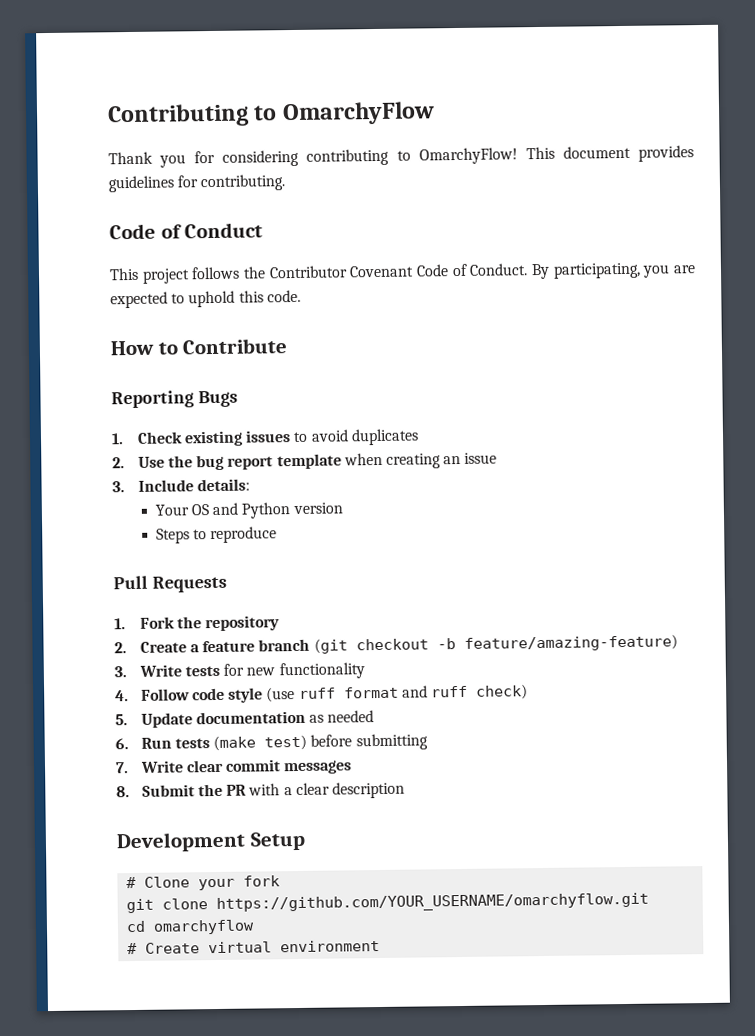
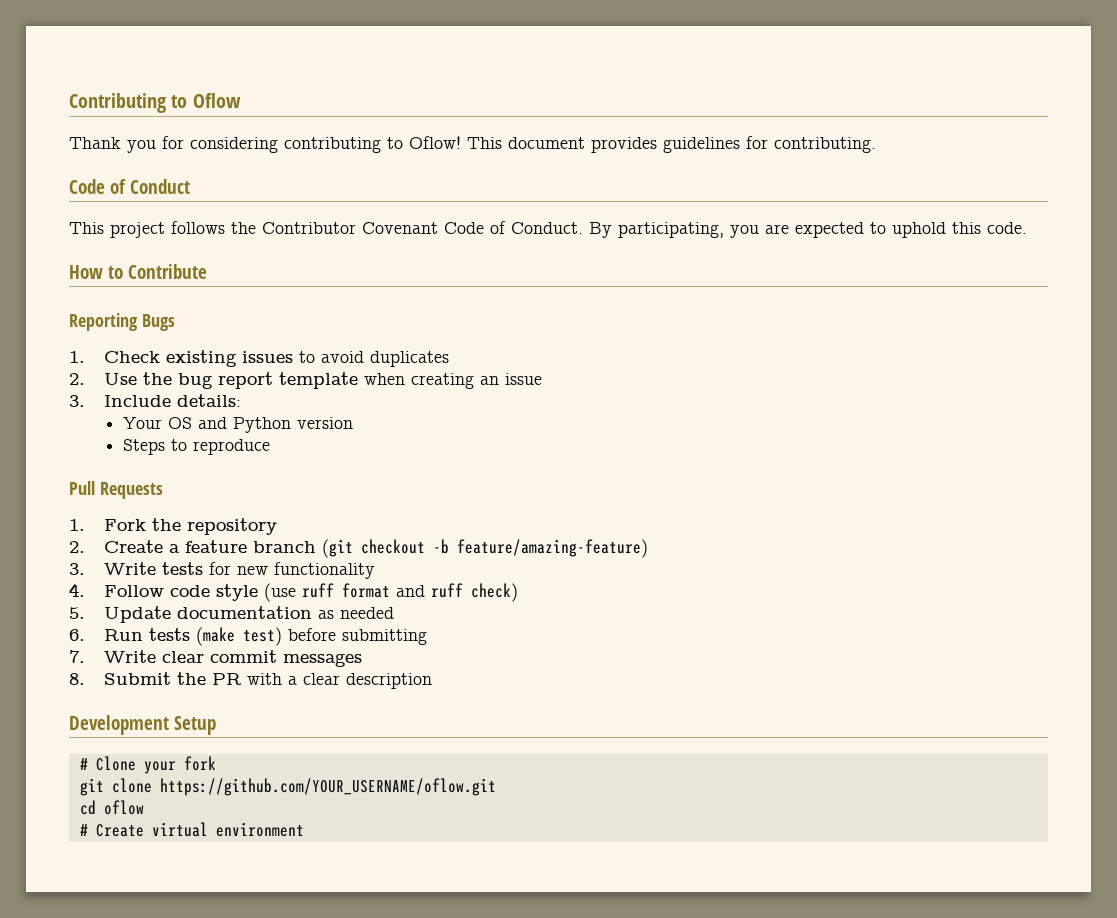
- Contributing to OmarchyFlow
+ Contributing to Oflow
- Thank you for considering contributing to OmarchyFlow!
+ Thank you for considering contributing to Oflow!
- git clone https://github.com/YOUR_USERNAME/omarchyflow.git
+ git clone https://github.com/YOUR_USERNAME/oflow.git
- cd omarchyflow
+ cd oflow

